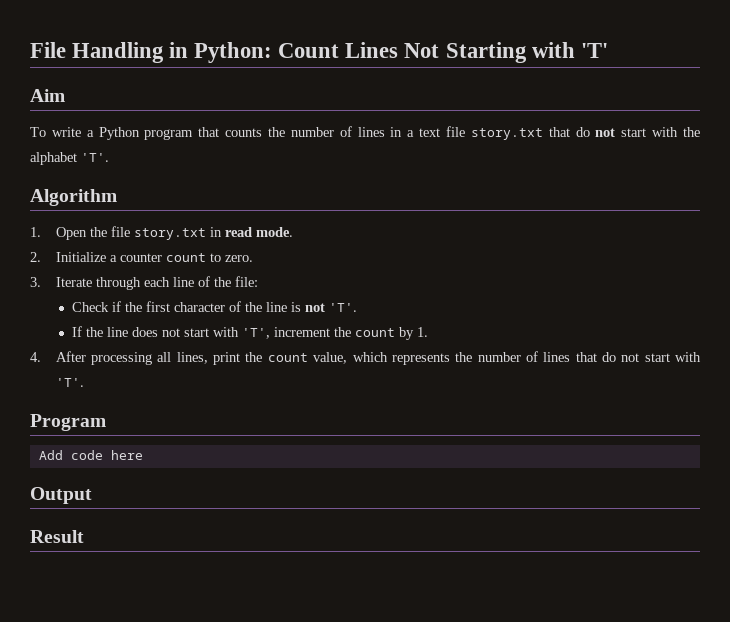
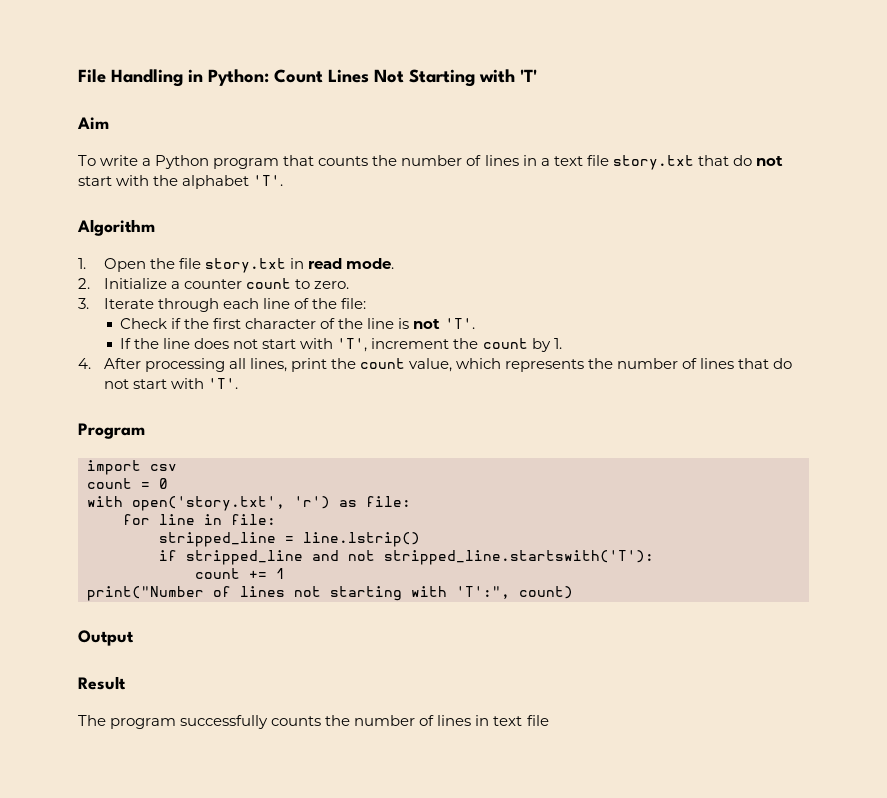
- Add code here
+ import csv
+ count = 0
+ with open('story.txt', 'r') as file:
+ for line in file:
+ stripped_line = line.lstrip()
+ if stripped_line and not stripped_line.startswith('T'):
+ count += 1
+ print("Number of lines not starting with 'T':", count)
  Output
  Result
+ The program successfully counts the number of lines in text file

